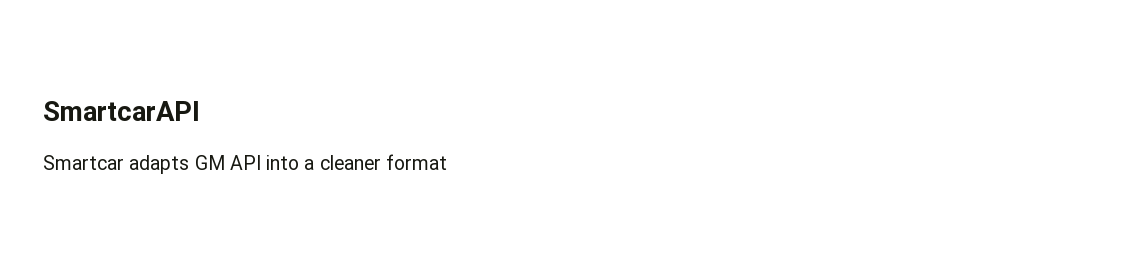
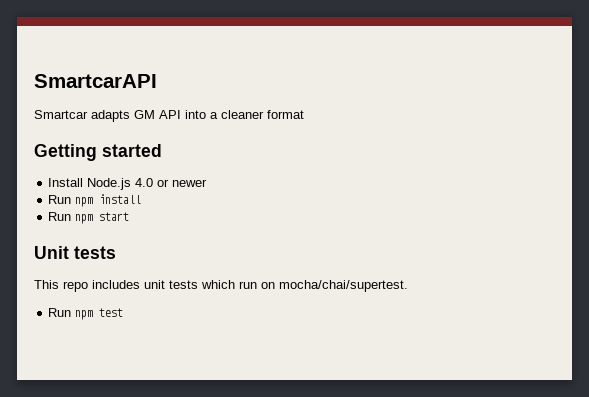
+ Getting started
+ Install Node.js 4.0 or newer
+ Run npm install
+ Run npm start
+ Unit tests
+ This repo includes unit tests which run on mocha/chai/supertest.
+ Run npm test

